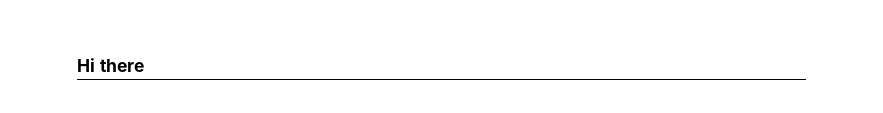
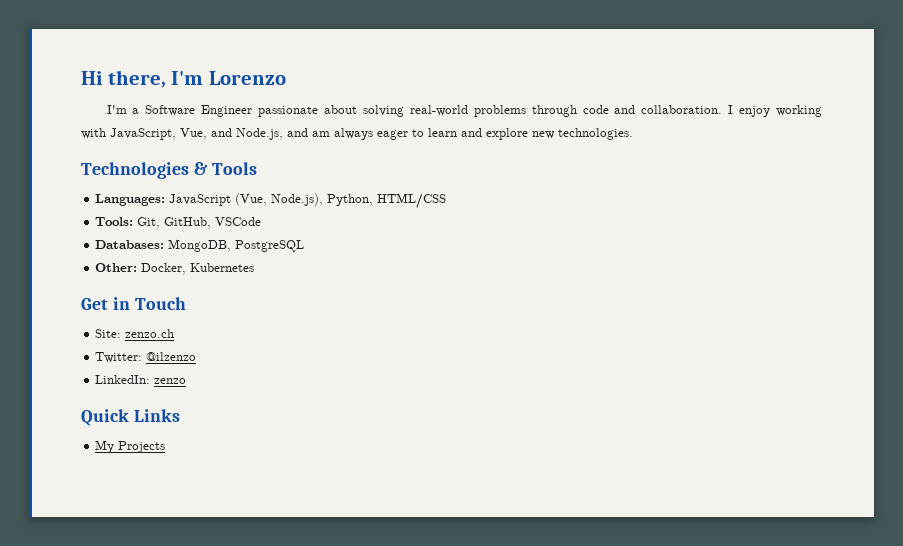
- Hi there
+ Hi there, I'm Lorenzo
+ I'm a Software Engineer passionate about solving real-world problems through code and collaboration. I enjoy working with JavaScript, Vue, and Node.js, and am always eager to learn and explore new technologies.
+ Technologies & Tools
+ Languages: JavaScript (Vue, Node.js), Python, HTML/CSS
+ Tools: Git, GitHub, VSCode
+ Databases: MongoDB, PostgreSQL
+ Other: Docker, Kubernetes
+ Get in Touch
+ Site: zenzo.ch
+ Twitter: @ilzenzo
+ LinkedIn: zenzo
+ Quick Links
+ My Projects

